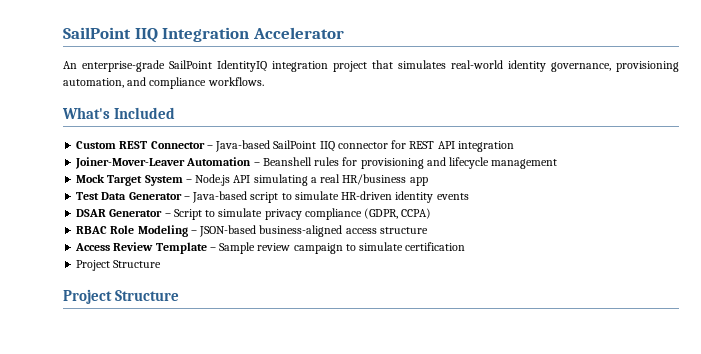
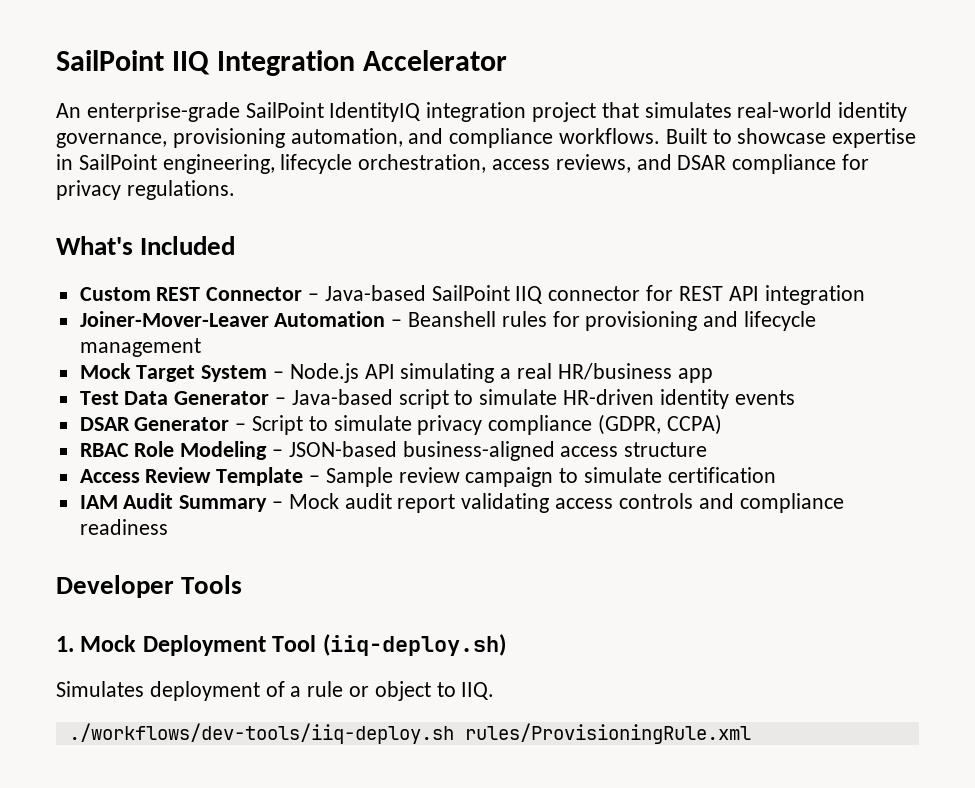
+ Built to showcase expertise in SailPoint engineering, lifecycle orchestration, access reviews, and DSAR compliance for privacy regulations.
  Access Review Template – Sample review campaign to simulate certification
- Project Structure
- Project Structure
+ IAM Audit Summary – Mock audit report validating access controls and compliance readiness
+ Developer Tools
+ 1. Mock Deployment Tool (iiq-deploy.sh)
+ Simulates deployment of a rule or object to IIQ.
+ ./workflows/dev-tools/iiq-deploy.sh rules/ProvisioningRule.xml

